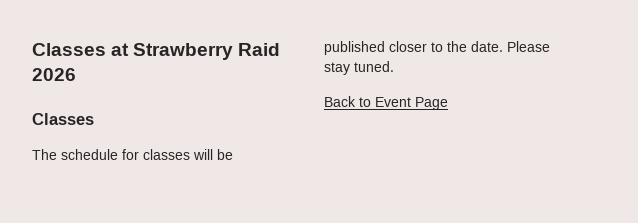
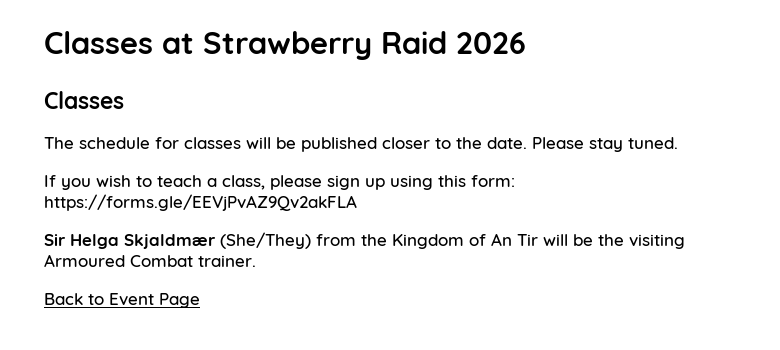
+ If you wish to teach a class, please sign up using this form: https://forms.gle/EEVjPvAZ9Qv2akFLA
+ Sir Helga Skjaldmær (She/They) from the Kingdom of An Tir will be the visiting Armoured Combat trainer.

